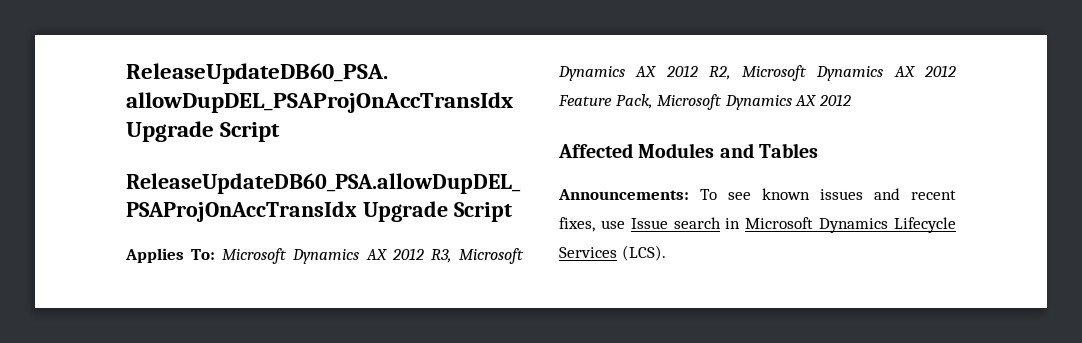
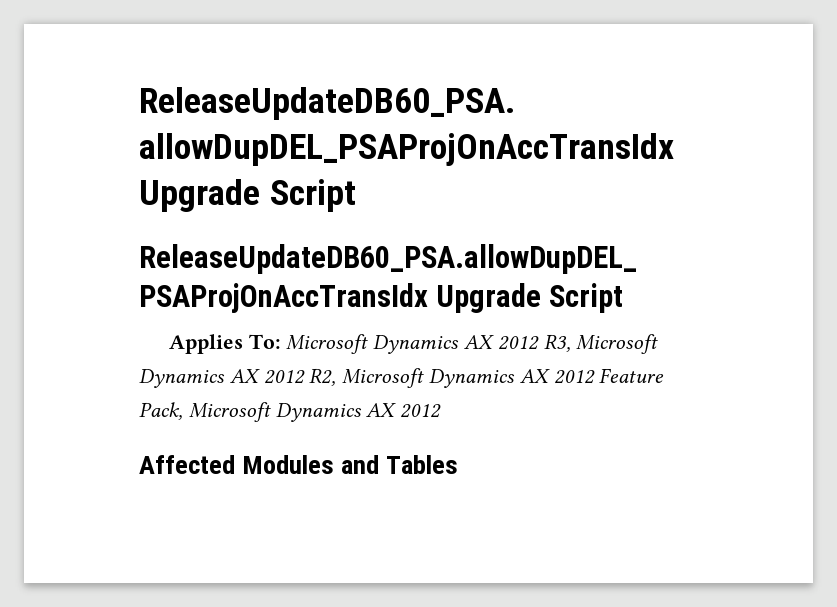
- Announcements: To see known issues and recent fixes, use Issue search in Microsoft Dynamics Lifecycle Services (LCS).

